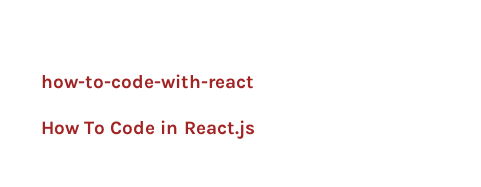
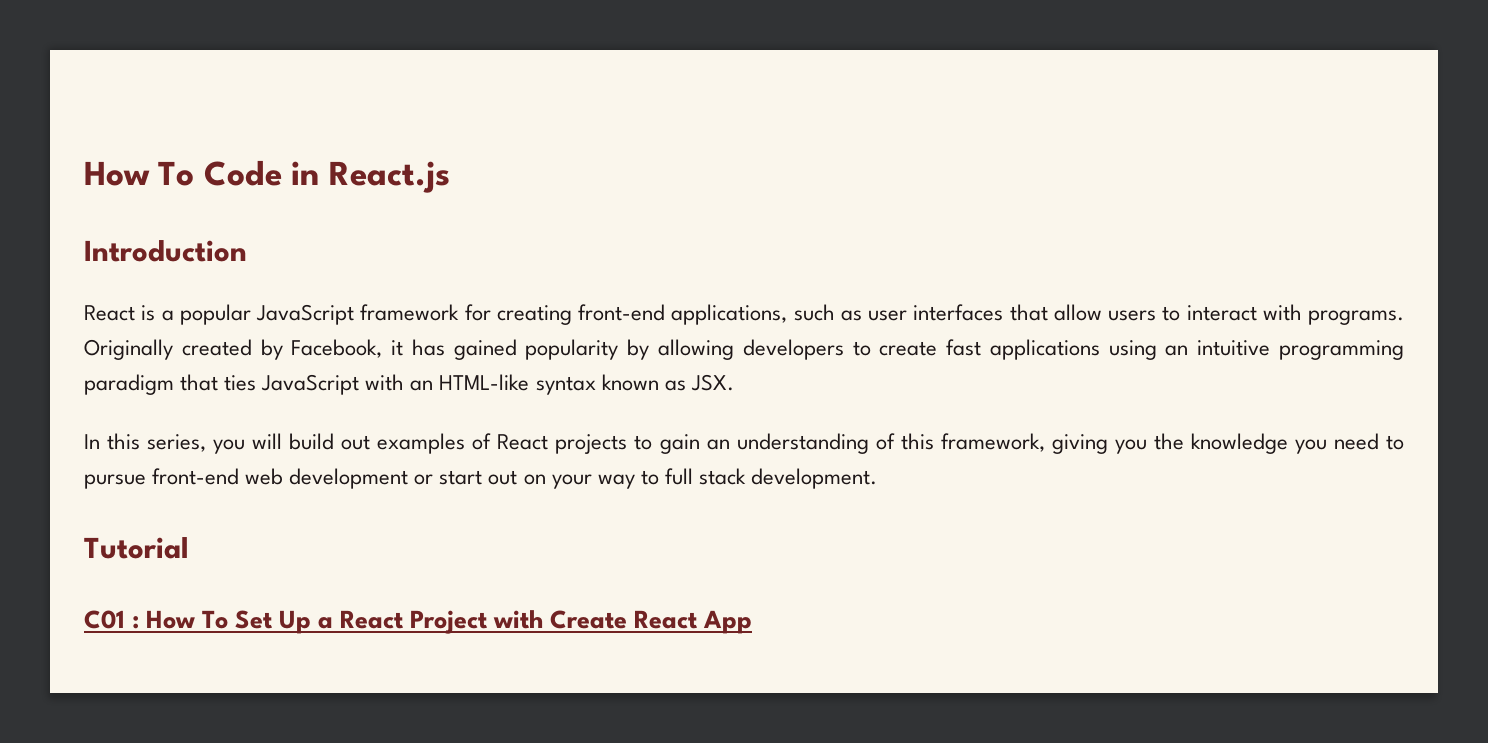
- how-to-code-with-react
+ Introduction
+ React is a popular JavaScript framework for creating front-end applications, such as user interfaces that allow users to interact with programs. Originally created by Facebook, it has gained popularity by allowing developers to create fast applications using an intuitive programming paradigm that ties JavaScript with an HTML-like syntax known as JSX.
+ In this series, you will build out examples of React projects to gain an understanding of this framework, giving you the knowledge you need to pursue front-end web development or start out on your way to full stack development.
+ Tutorial
+ C01 : How To Set Up a React Project with Create React App

